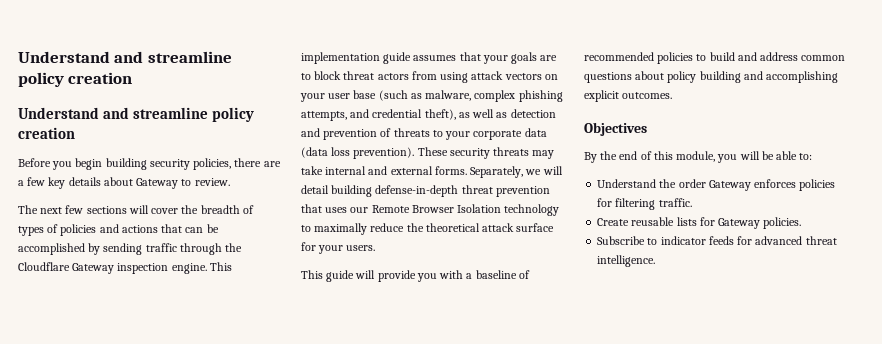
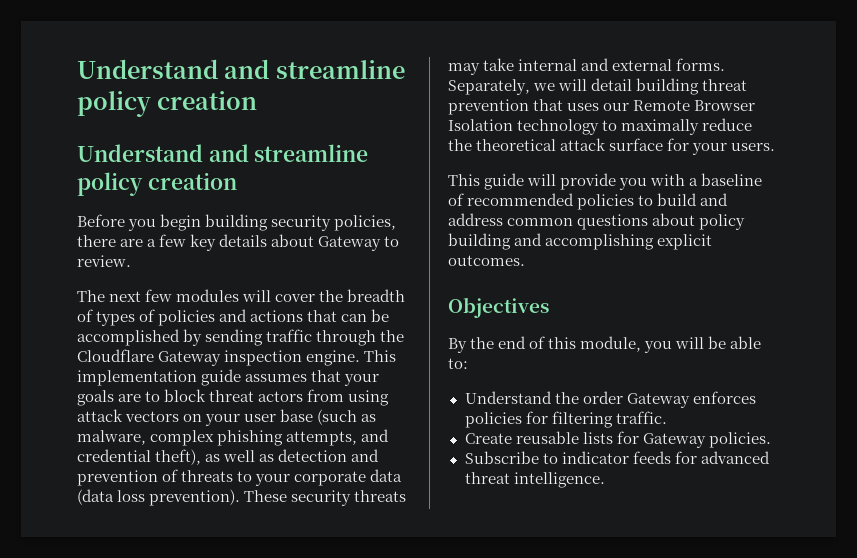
- The next few sections will cover the breadth of types of policies and actions that can be accomplished by sending traffic through the Cloudflare Gateway inspection engine.
+ The next few modules will cover the breadth of types of policies and actions that can be accomplished by sending traffic through the Cloudflare Gateway inspection engine.
- Separately, we will detail building defense-in-depth threat prevention that uses our Remote Browser Isolation technology to maximally reduce the theoretical attack surface for your users.
+ Separately, we will detail building threat prevention that uses our Remote Browser Isolation technology to maximally reduce the theoretical attack surface for your users.

